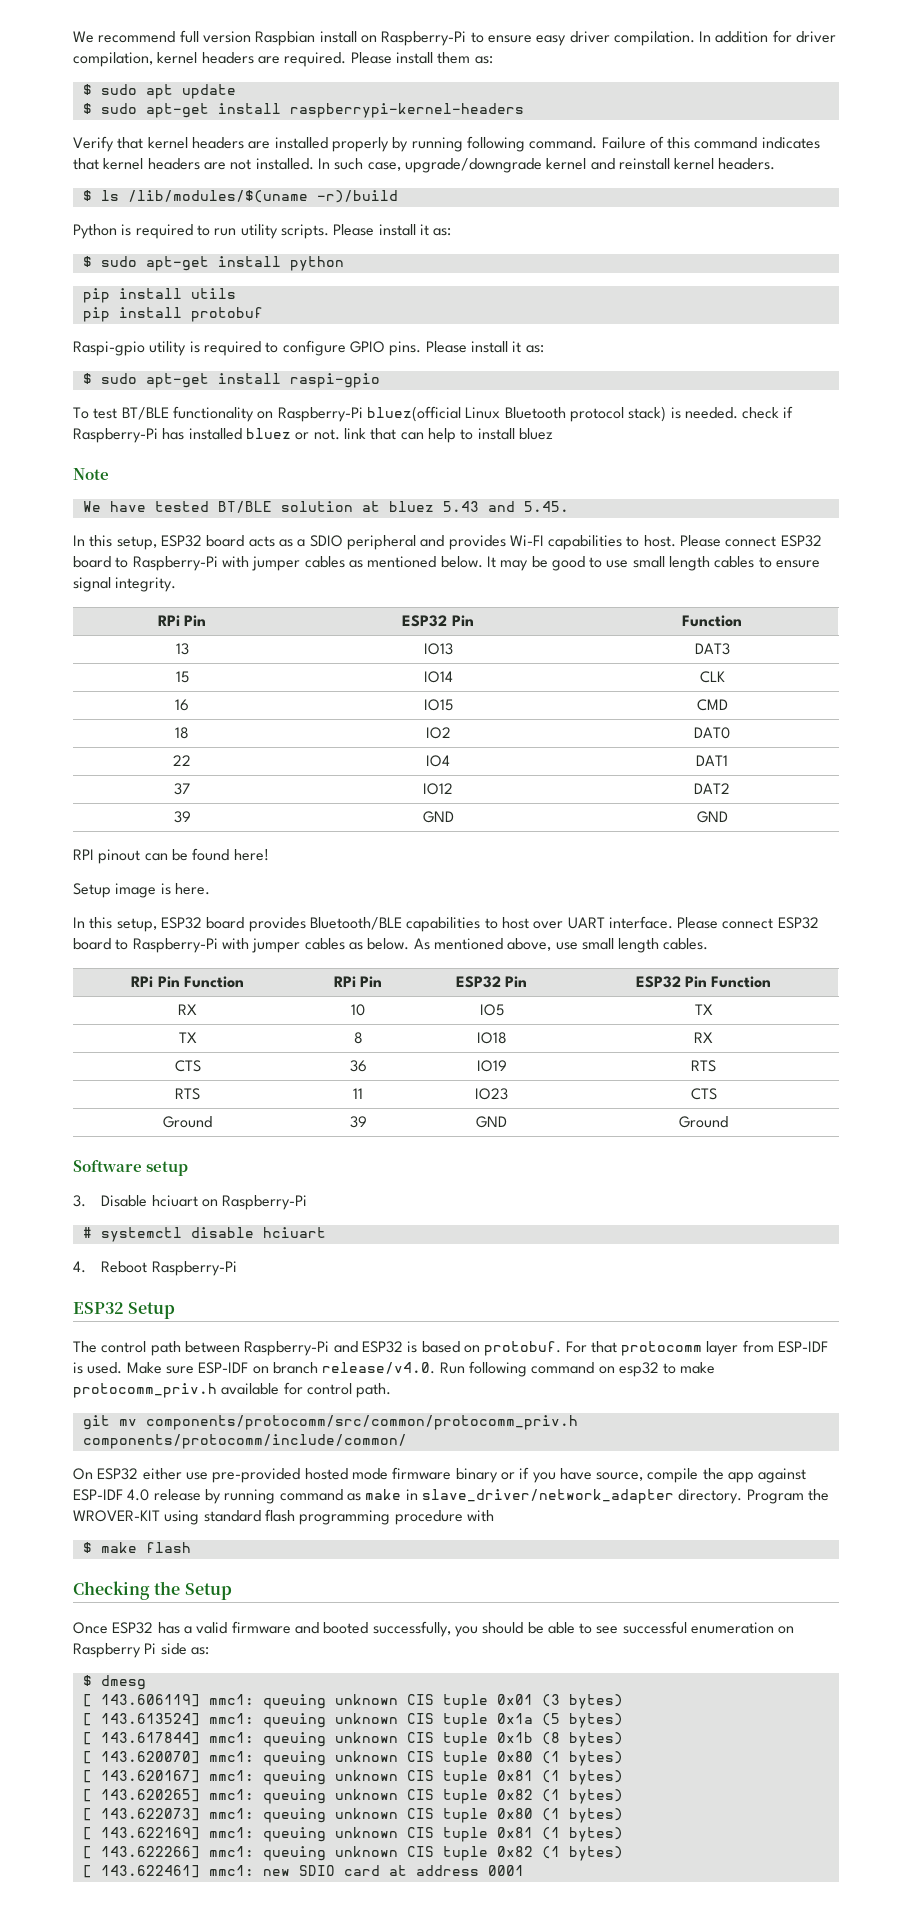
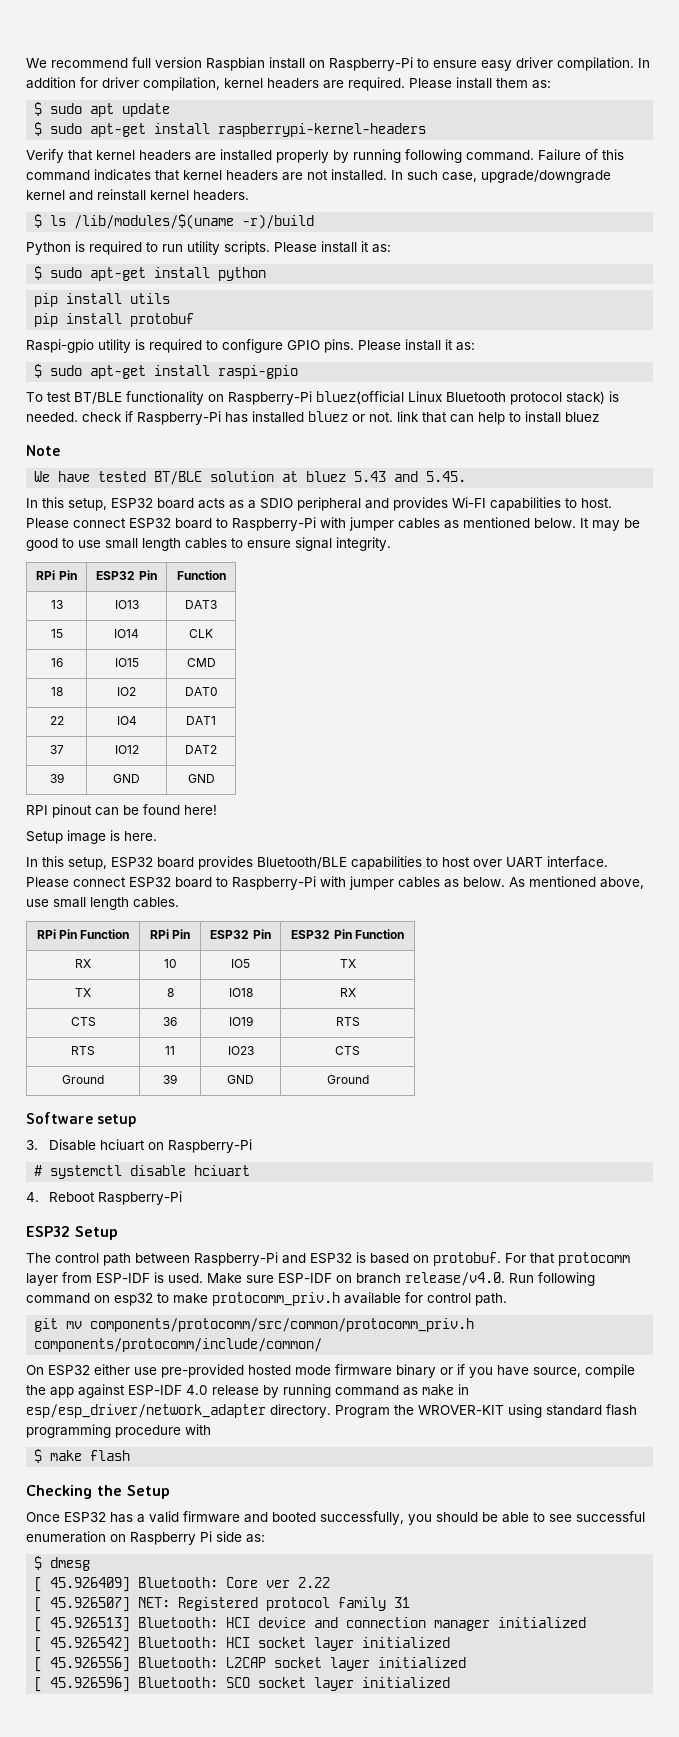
- On ESP32 either use pre-provided hosted mode firmware binary or if you have source, compile the app against ESP-IDF 4.0 release by running command as make in slave_driver/network_adapter directory.
+ On ESP32 either use pre-provided hosted mode firmware binary or if you have source, compile the app against ESP-IDF 4.0 release by running command as make in esp/esp_driver/network_adapter directory.
- [ 143.606119] mmc1: queuing unknown CIS tuple 0x01 (3 bytes)
- [ 143.613524] mmc1: queuing unknown CIS tuple 0x1a (5 bytes)
- [ 143.617844] mmc1: queuing unknown CIS tuple 0x1b (8 bytes)
- [ 143.620070] mmc1: queuing unknown CIS tuple 0x80 (1 bytes)
- [ 143.620167] mmc1: queuing unknown CIS tuple 0x81 (1 bytes)
- [ 143.620265] mmc1: queuing unknown CIS tuple 0x82 (1 bytes)
- [ 143.622073] mmc1: queuing unknown CIS tuple 0x80 (1 bytes)
- [ 143.622169] mmc1: queuing unknown CIS tuple 0x81 (1 bytes)
- [ 143.622266] mmc1: queuing unknown CIS tuple 0x82 (1 bytes)
- [ 143.622461] mmc1: new SDIO card at address 0001
+ [ 45.926409] Bluetooth: Core ver 2.22
+ [ 45.926507] NET: Registered protocol family 31
+ [ 45.926513] Bluetooth: HCI device and connection manager initialized
+ [ 45.926542] Bluetooth: HCI socket layer initialized
+ [ 45.926556] Bluetooth: L2CAP socket layer initialized
+ [ 45.926596] Bluetooth: SCO socket layer initialized

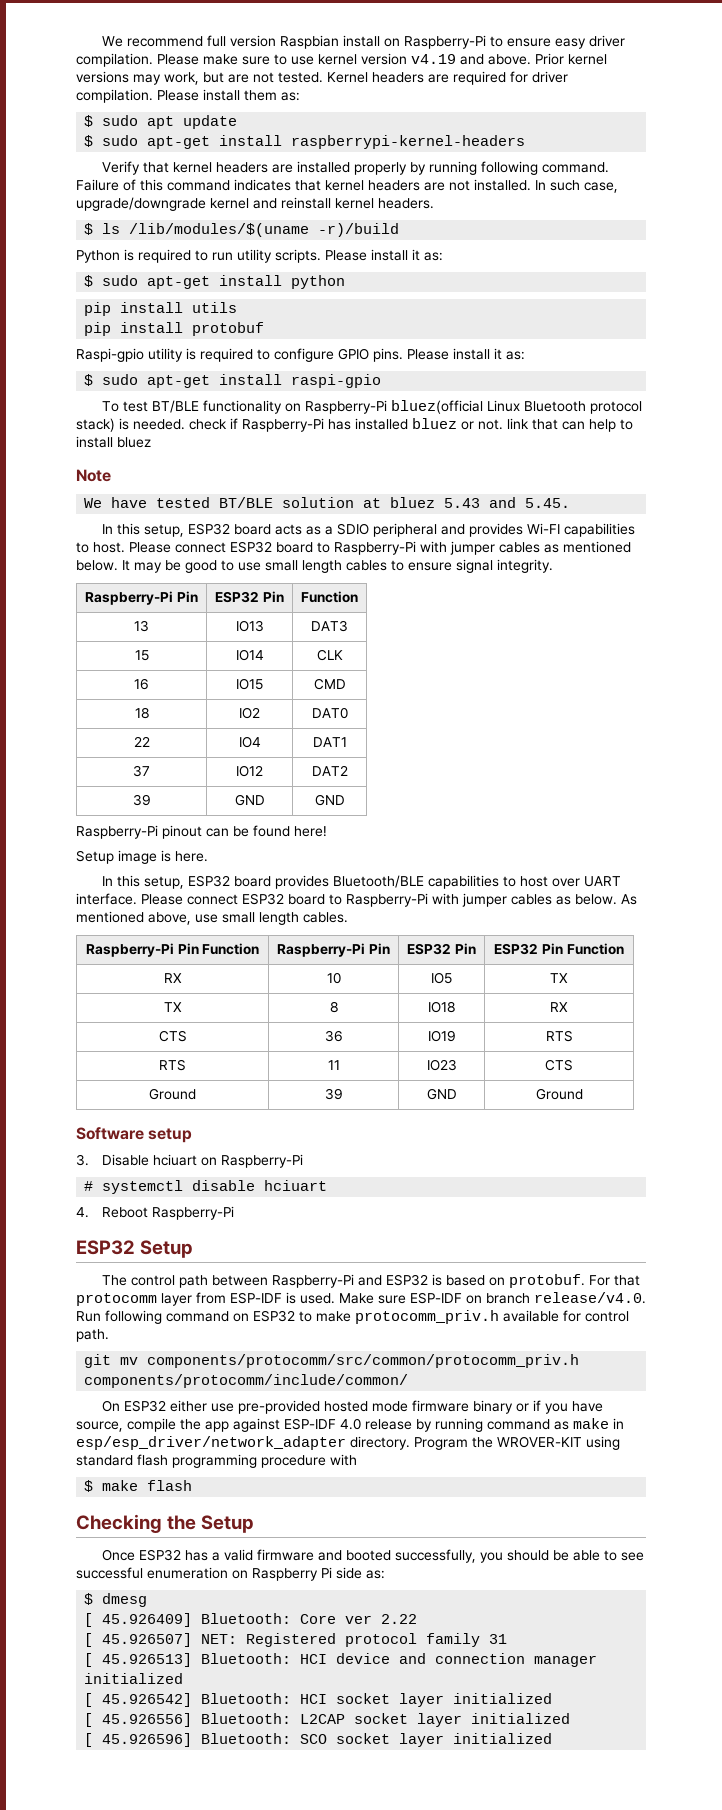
- In addition for driver compilation, kernel headers are required.
+ Please make sure to use kernel version v4.19 and above. Prior kernel versions may work, but are not tested. Kernel headers are required for driver compilation.
- RPi Pin | ESP32 Pin | Function
+ Raspberry-Pi Pin | ESP32 Pin | Function
- RPI pinout can be found here!
+ Raspberry-Pi pinout can be found here!
- RPi Pin Function | RPi Pin | ESP32 Pin | ESP32 Pin Function
+ Raspberry-Pi Pin Function | Raspberry-Pi Pin | ESP32 Pin | ESP32 Pin Function
- Make sure ESP-IDF on branch release/v4.0. Run following command on esp32 to make protocomm_priv.h available for control path.
+ Make sure ESP-IDF on branch release/v4.0. Run following command on ESP32 to make protocomm_priv.h available for control path.

